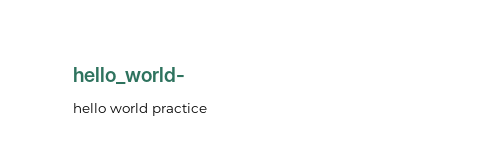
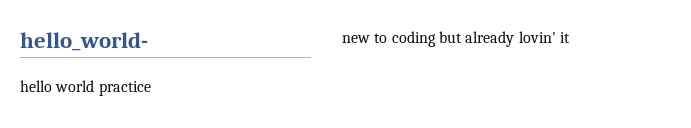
+ new to coding but already lovin' it

